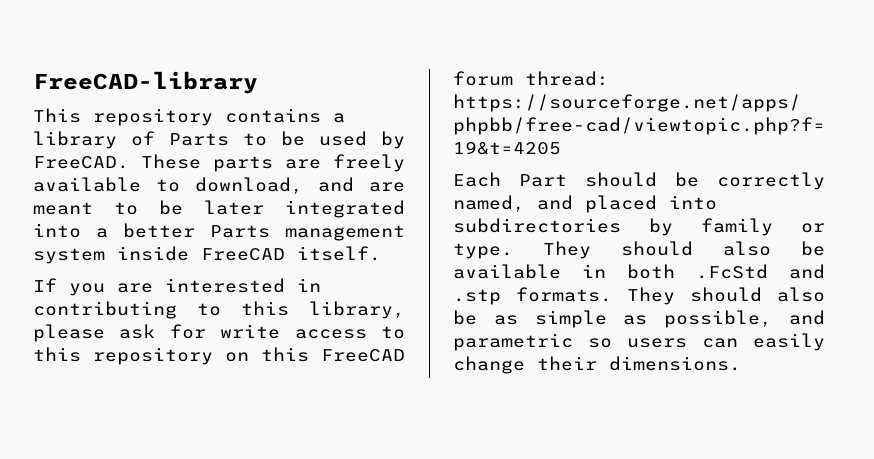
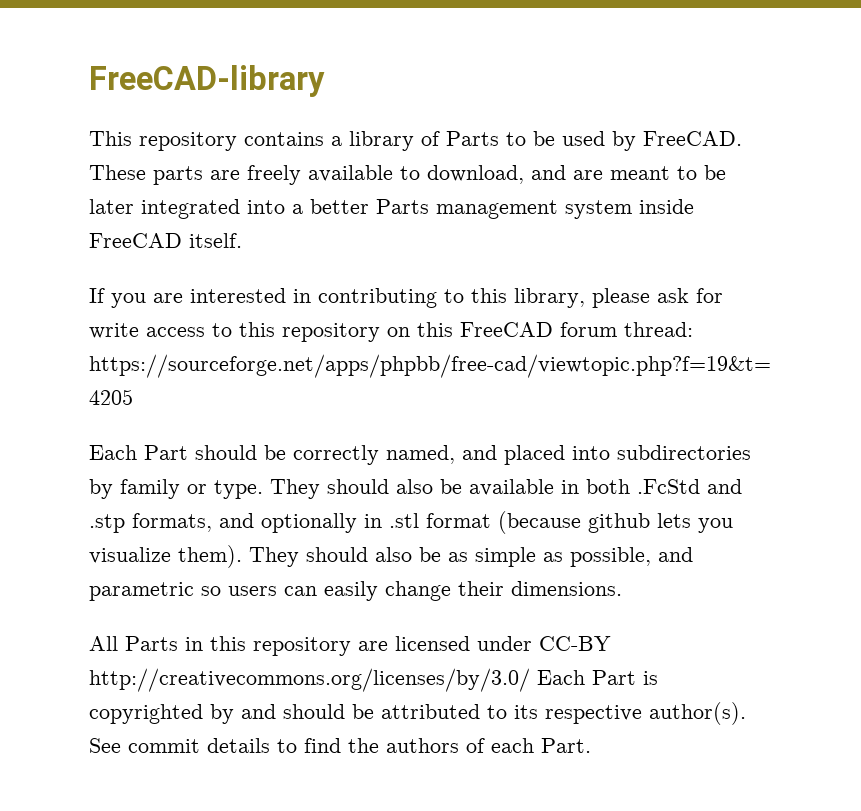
- They should also be available in both .FcStd and .stp formats.
+ They should also be available in both .FcStd and .stp formats, and optionally in .stl format (because github lets you visualize them).
+ All Parts in this repository are licensed under CC-BY http://creativecommons.org/licenses/by/3.0/ Each Part is copyrighted by and should be attributed to its respective author(s). See commit details to find the authors of each Part.

